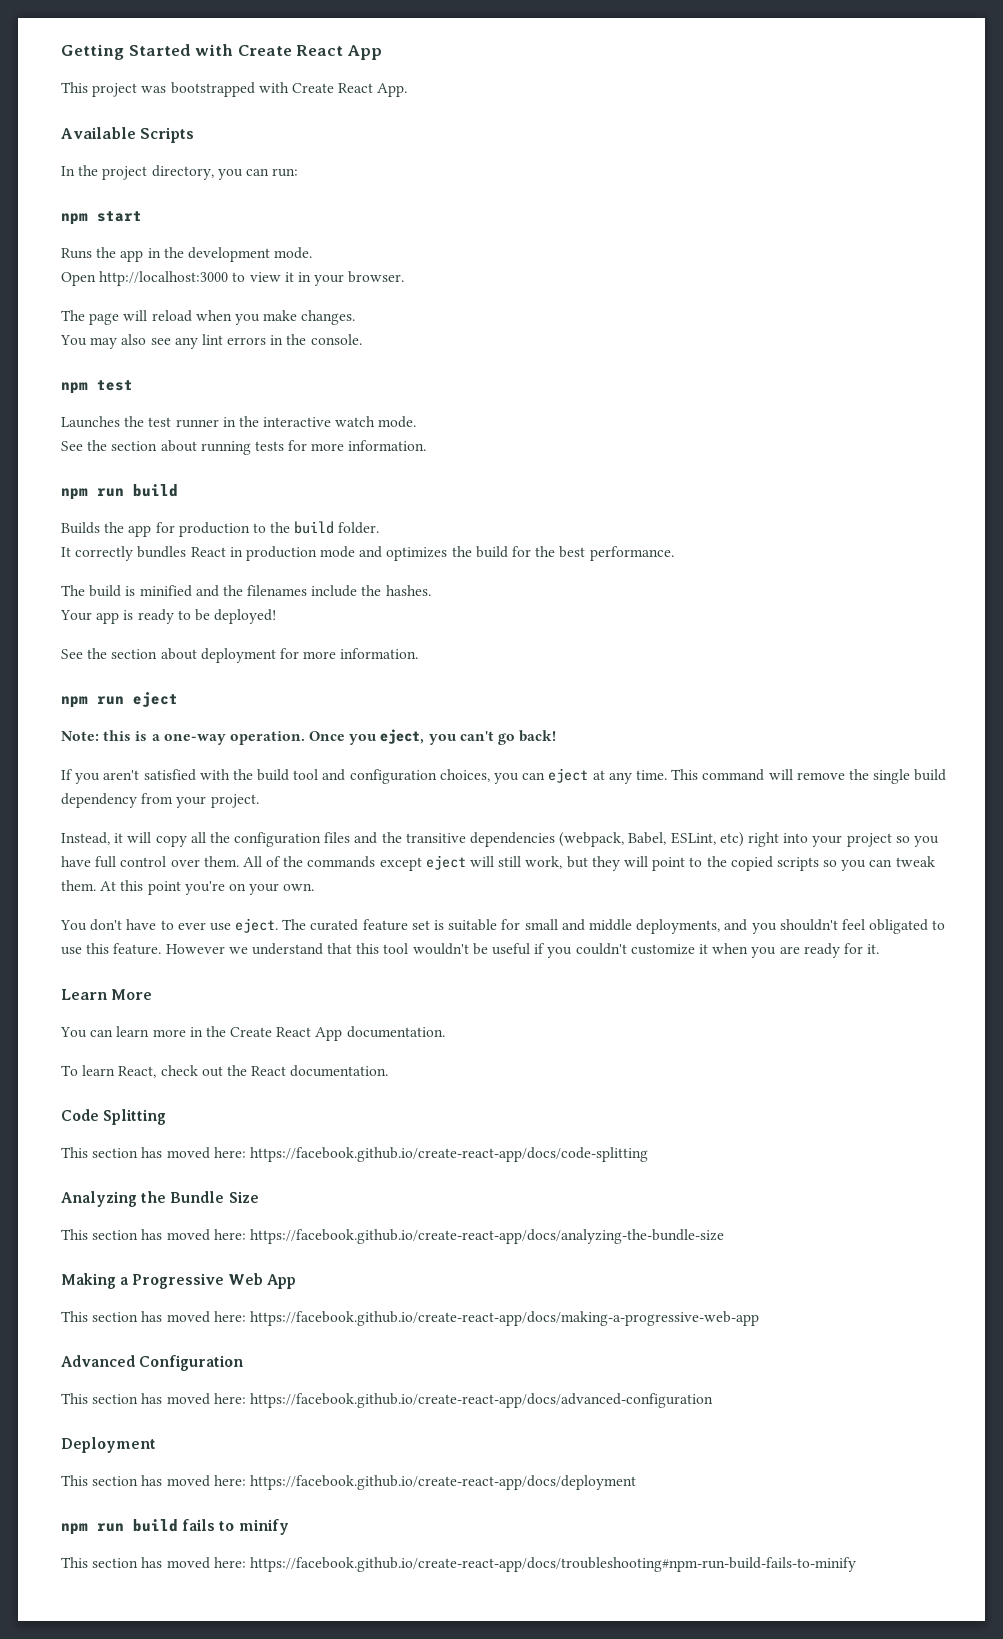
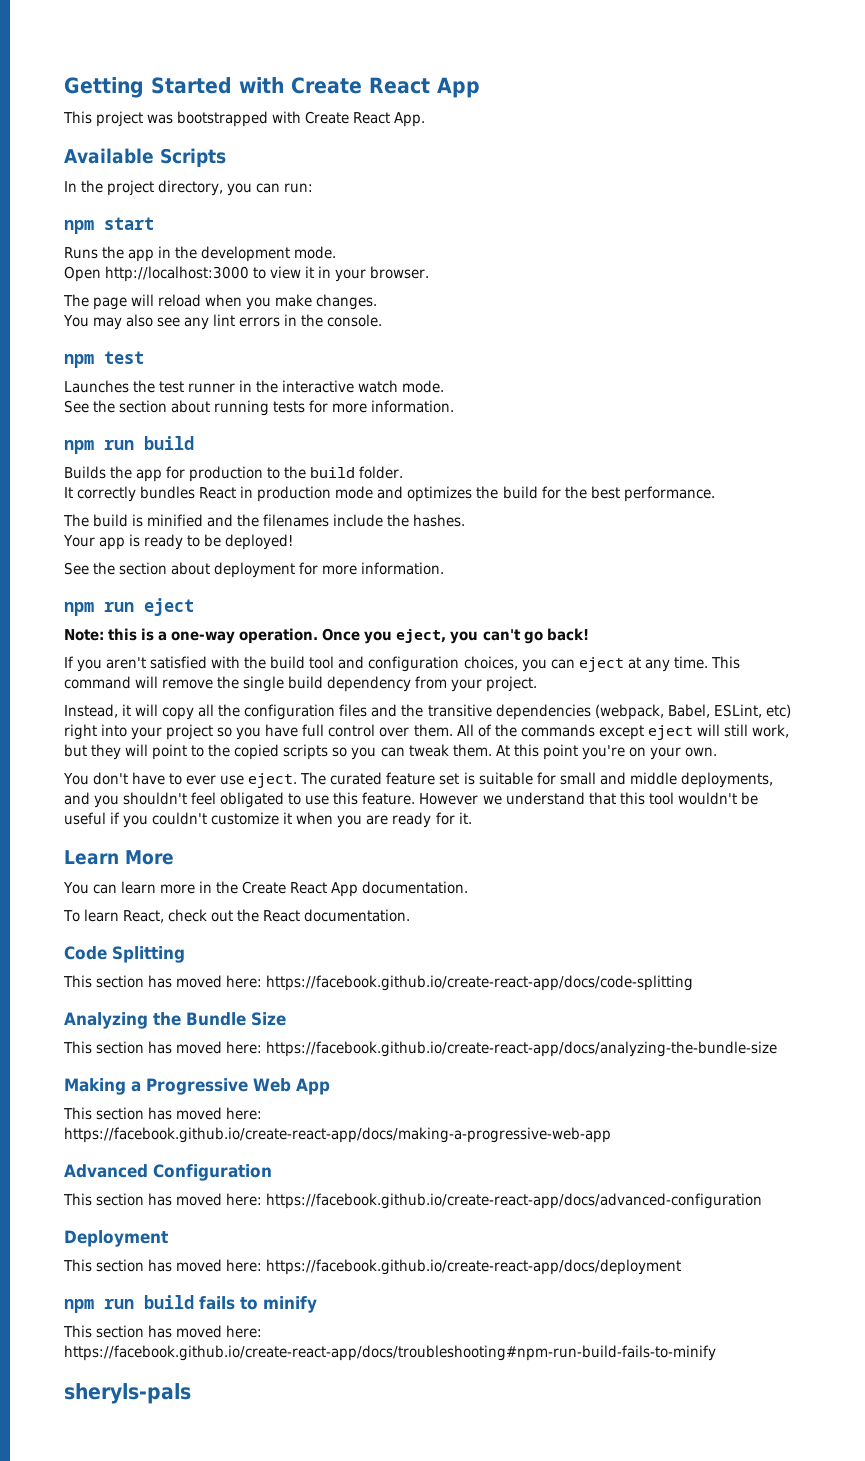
+ sheryls-pals

